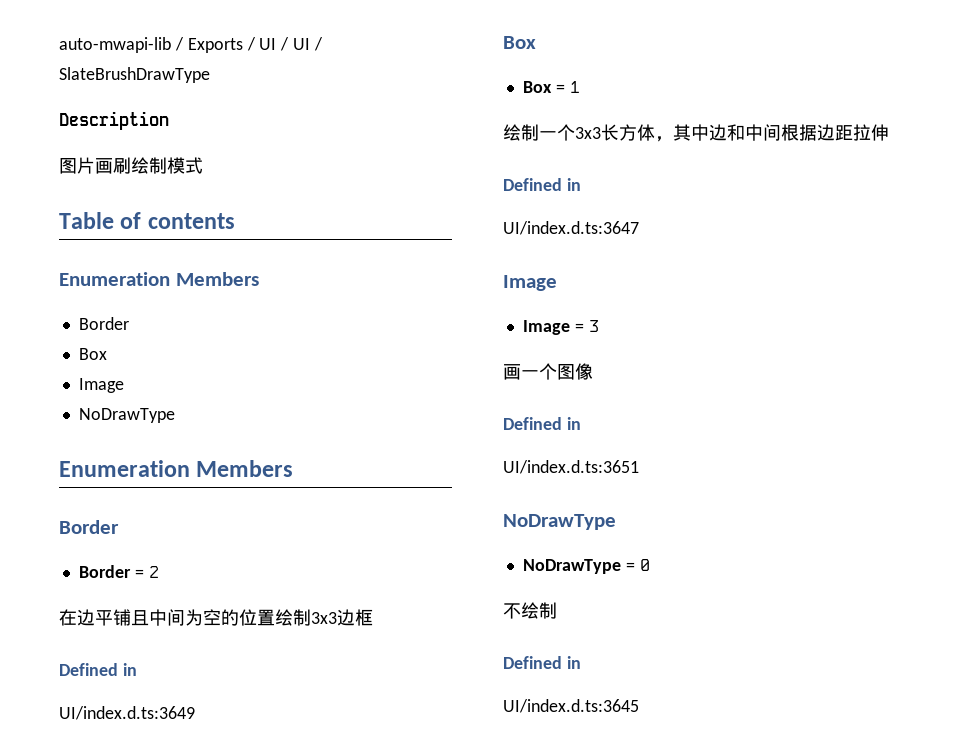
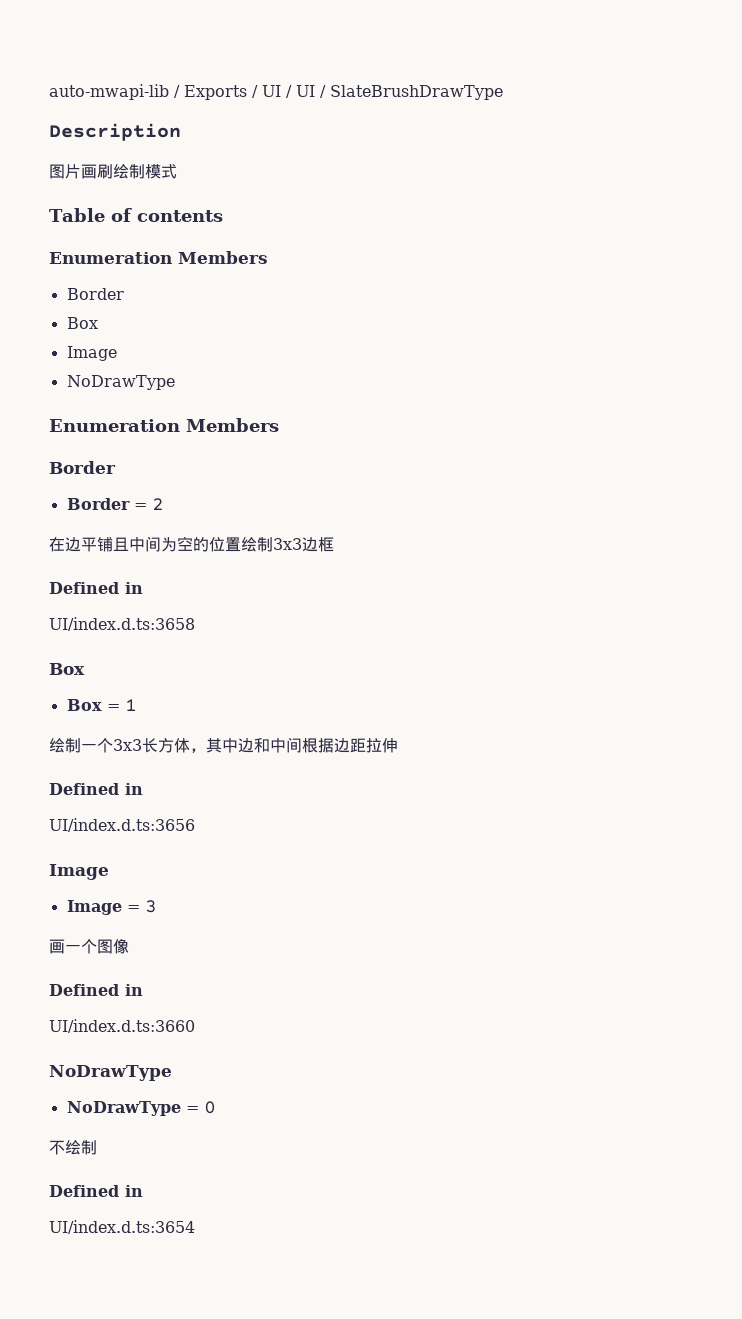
- UI/index.d.ts:3649
+ UI/index.d.ts:3658
- UI/index.d.ts:3647
+ UI/index.d.ts:3656
- UI/index.d.ts:3651
+ UI/index.d.ts:3660
- UI/index.d.ts:3645
+ UI/index.d.ts:3654

